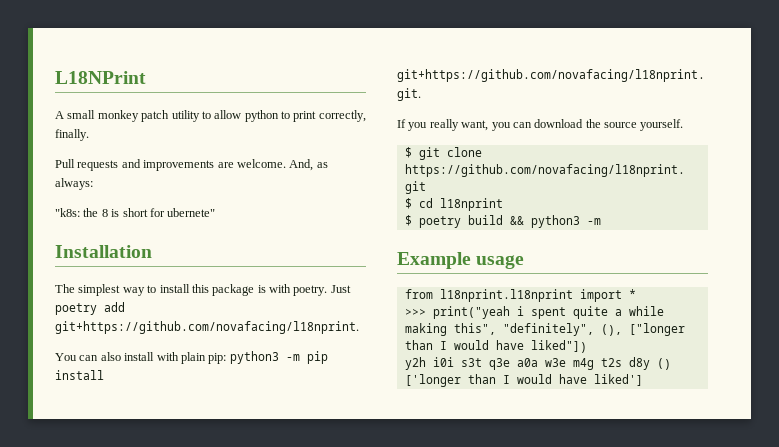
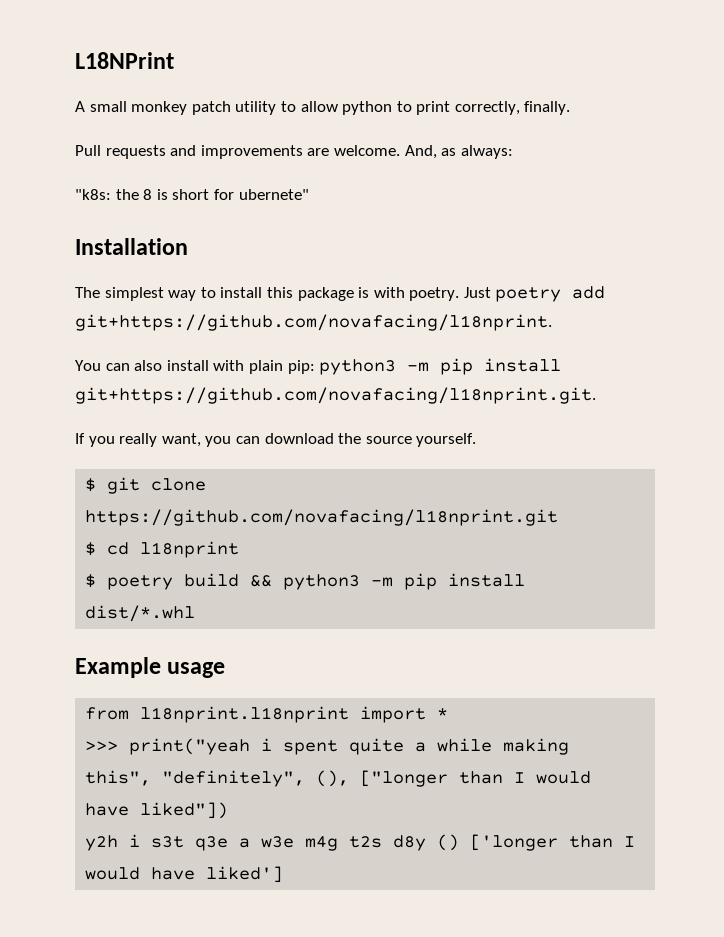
- $ poetry build && python3 -m
+ $ poetry build && python3 -m pip install dist/*.whl
- y2h i0i s3t q3e a0a w3e m4g t2s d8y () ['longer than I would have liked']
+ y2h i s3t q3e a w3e m4g t2s d8y () ['longer than I would have liked']

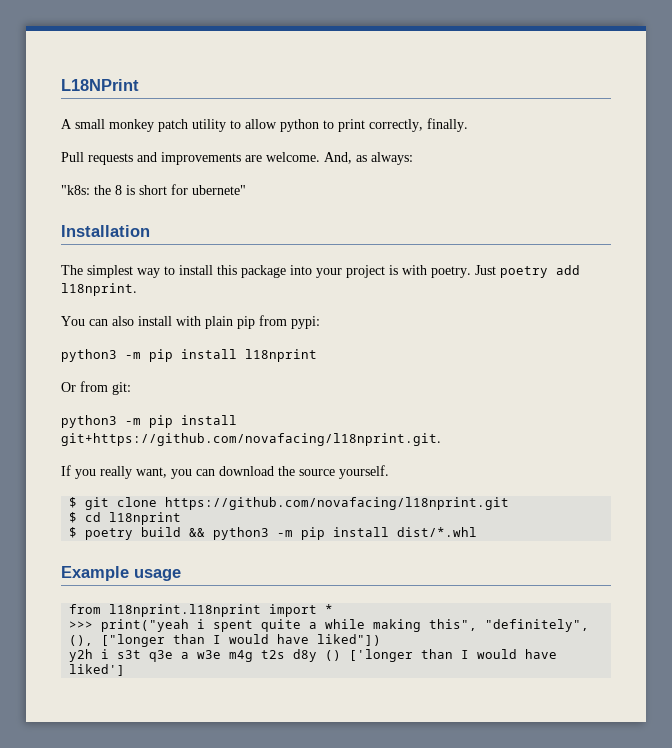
- The simplest way to install this package is with poetry.
+ The simplest way to install this package into your project is with poetry.
- Just poetry add git+https://github.com/novafacing/l18nprint.
+ Just poetry add l18nprint.
- You can also install with plain pip: python3 -m pip install git+https://github.com/novafacing/l18nprint.git.
+ You can also install with plain pip from pypi:
+ python3 -m pip install l18nprint
+ Or from git:
+ python3 -m pip install git+https://github.com/novafacing/l18nprint.git.

